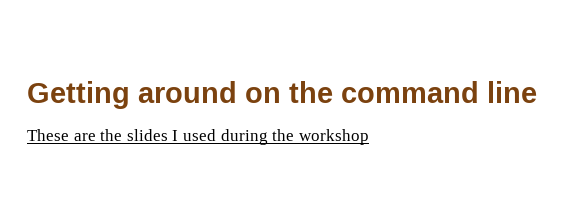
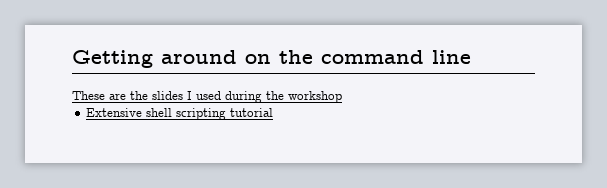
+ Extensive shell scripting tutorial

